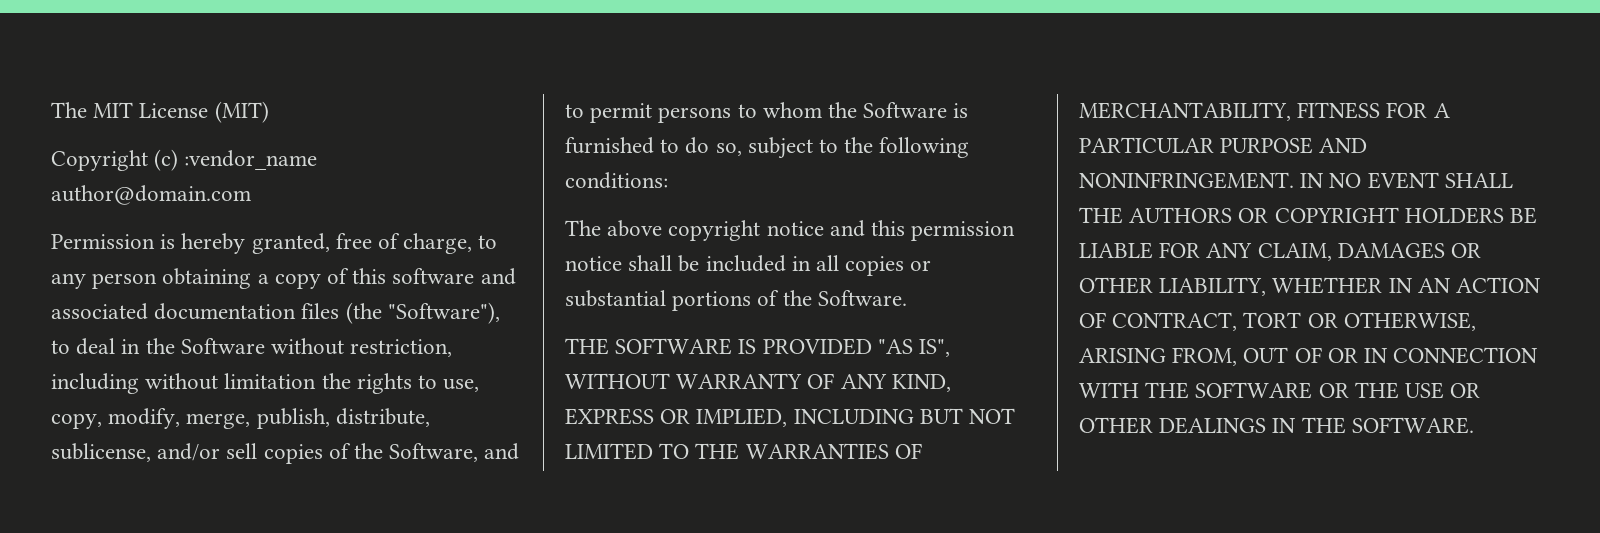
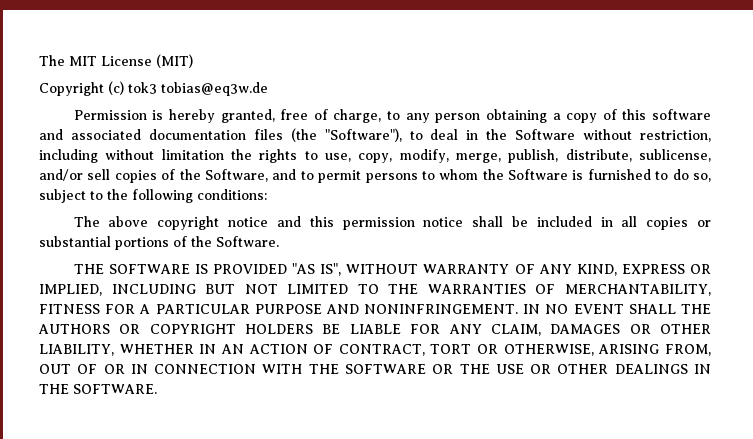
- Copyright (c) :vendor_name author@domain.com
+ Copyright (c) tok3 tobias@eq3w.de

